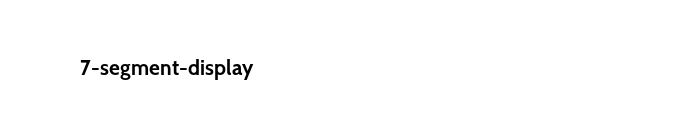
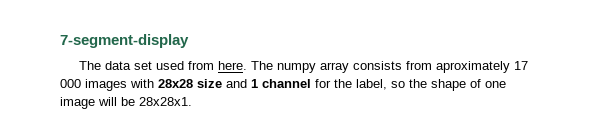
+ The data set used from here. The numpy array consists from aproximately 17 000 images with 28x28 size and 1 channel for the label, so the shape of one image will be 28x28x1.

